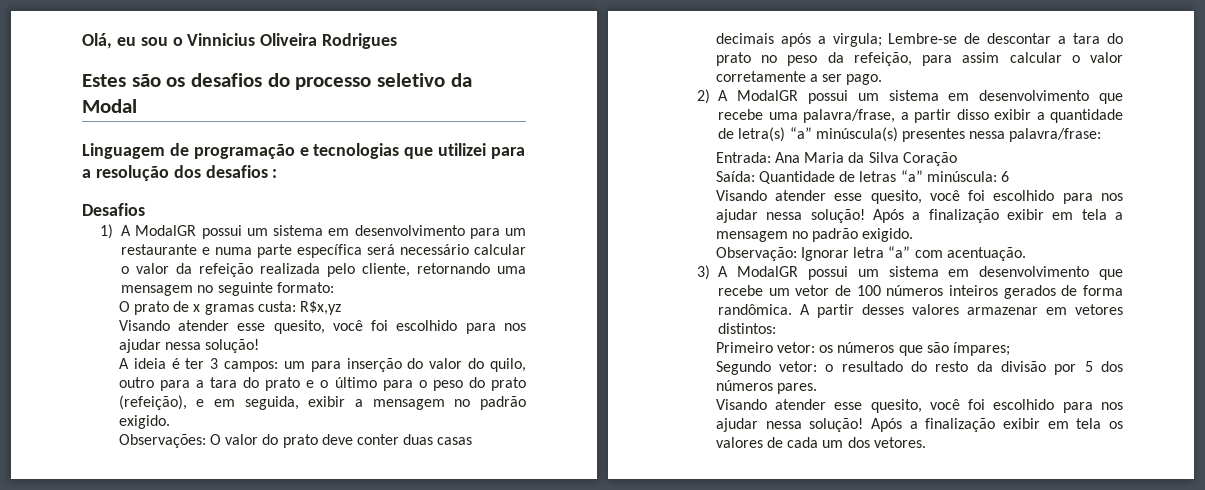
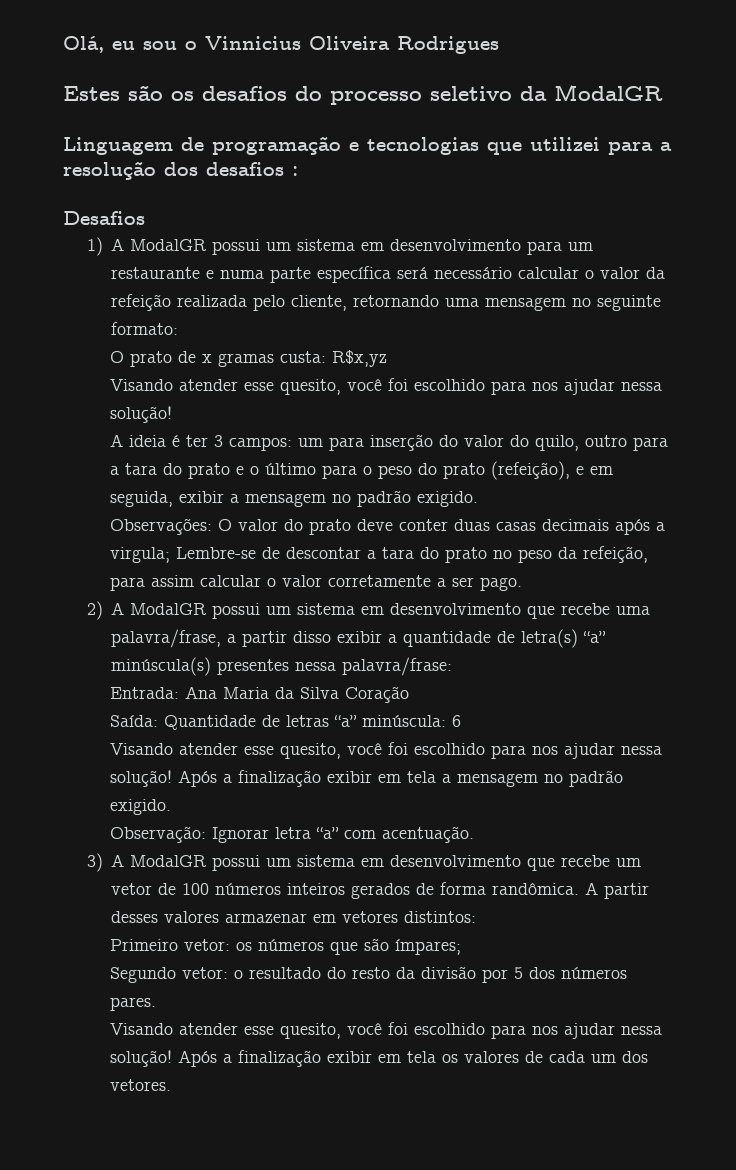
- Estes são os desafios do processo seletivo da Modal
+ Estes são os desafios do processo seletivo da ModalGR

